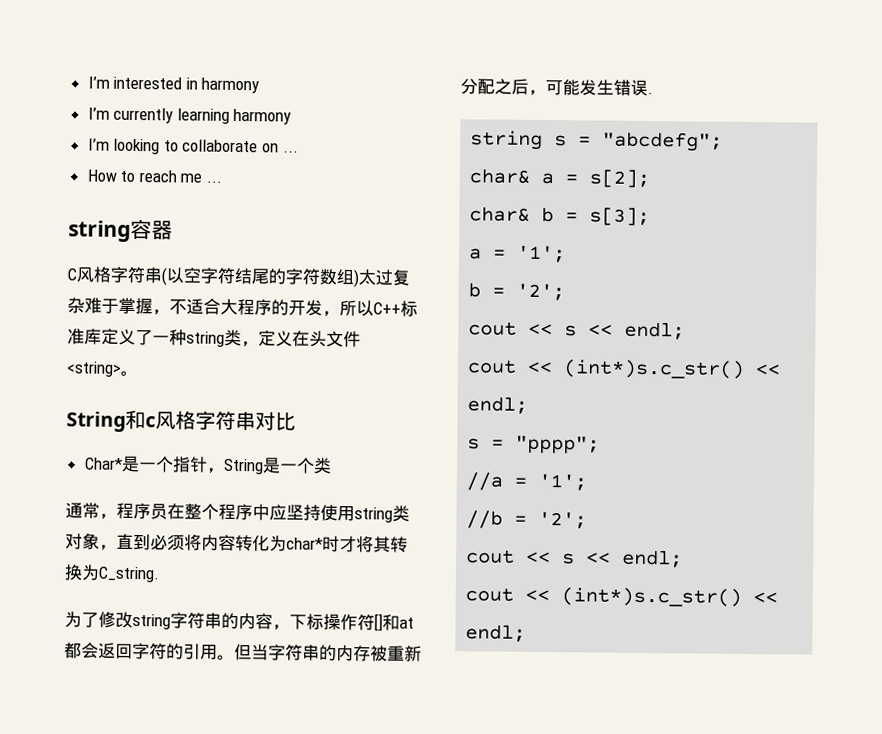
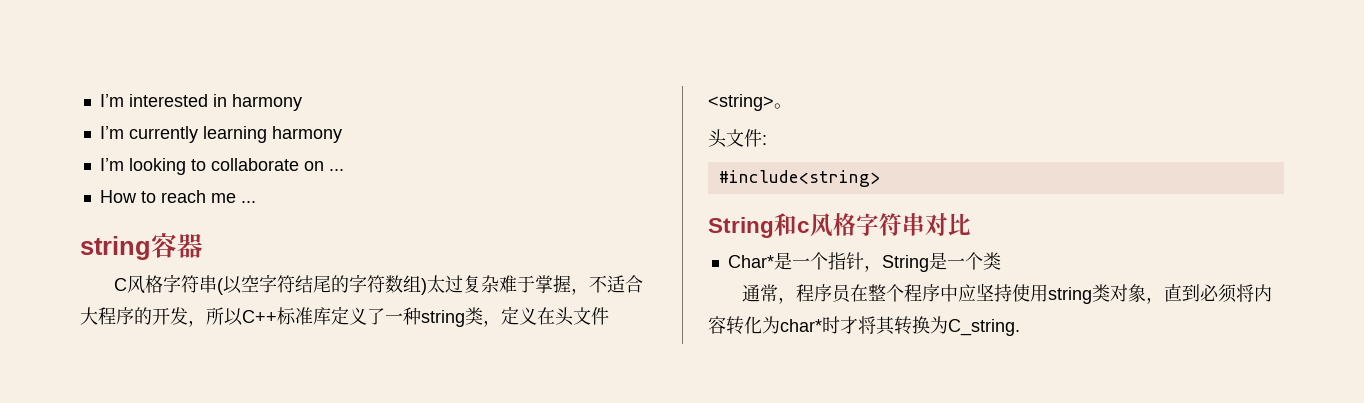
+ 头文件:
+ #include<string>
- 为了修改string字符串的内容，下标操作符[]和at都会返回字符的引用。但当字符串的内存被重新分配之后，可能发生错误.
- string s = "abcdefg";
- char& a = s[2];
- char& b = s[3];
- a = '1';
- b = '2';
- cout << s << endl;
- cout << (int*)s.c_str() << endl;
- s = "pppp";
- //a = '1';
- //b = '2';
- cout << s << endl;
- cout << (int*)s.c_str() << endl;

